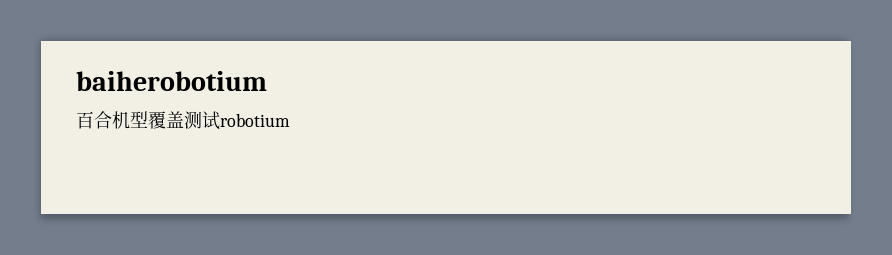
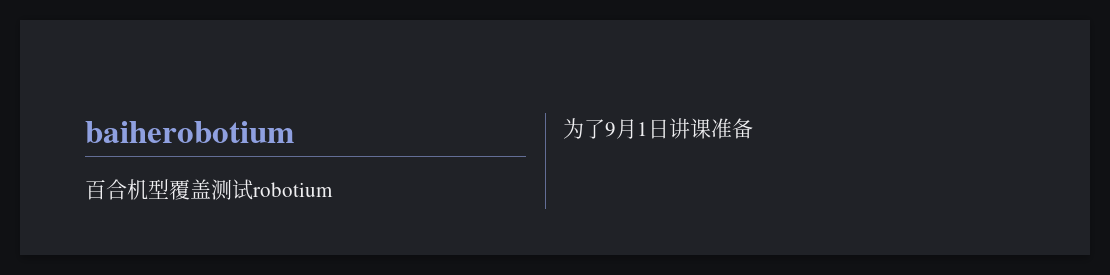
+ 为了9月1日讲课准备

